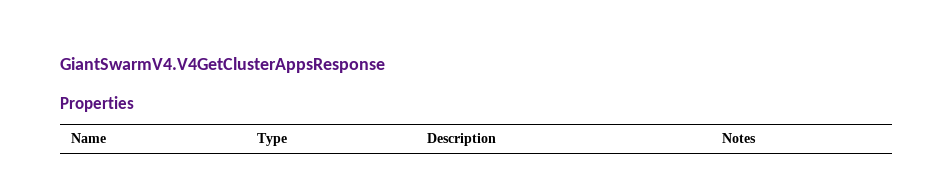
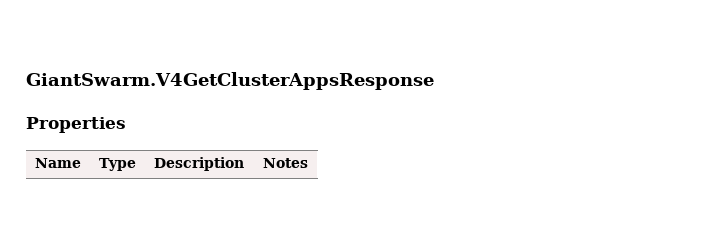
- GiantSwarmV4.V4GetClusterAppsResponse
+ GiantSwarm.V4GetClusterAppsResponse

